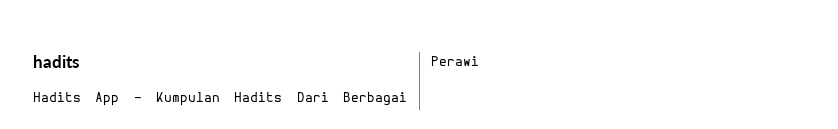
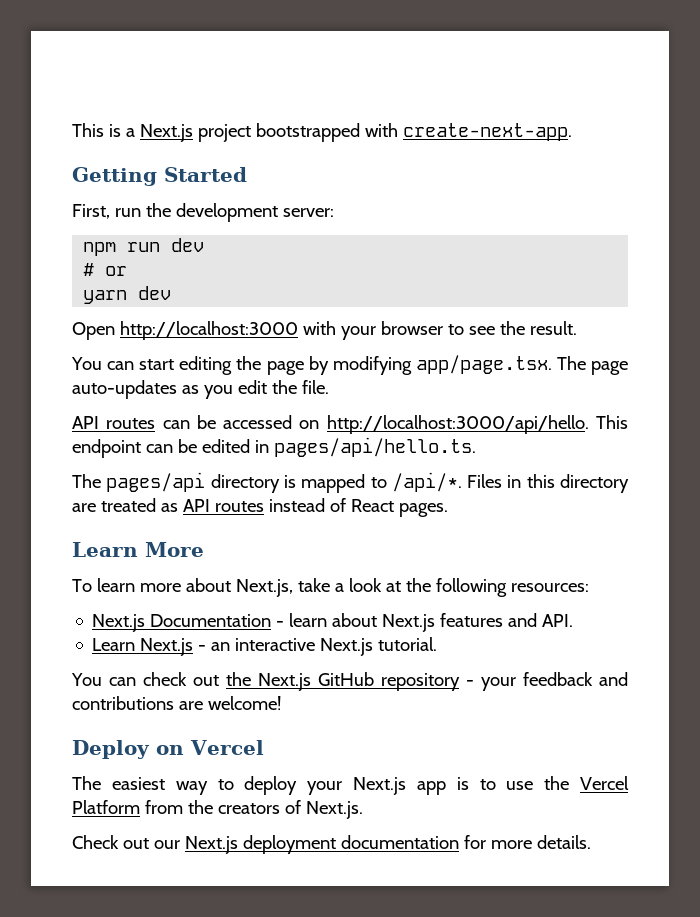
- hadits
- Hadits App - Kumpulan Hadits Dari Berbagai Perawi
+ This is a Next.js project bootstrapped with create-next-app.
+ Getting Started
+ First, run the development server:
+ npm run dev
+ # or
+ yarn dev
+ Open http://localhost:3000 with your browser to see the result.
+ You can start editing the page by modifying app/page.tsx. The page auto-updates as you edit the file.
+ API routes can be accessed on http://localhost:3000/api/hello. This endpoint can be edited in pages/api/hello.ts.
+ The pages/api directory is mapped to /api/*. Files in this directory are treated as API routes instead of React pages.
+ Learn More
+ To learn more about Next.js, take a look at the following resources:
+ Next.js Documentation - learn about Next.js features and API.
+ Learn Next.js - an interactive Next.js tutorial.
+ You can check out the Next.js GitHub repository - your feedback and contributions are welcome!
+ Deploy on Vercel
+ The easiest way to deploy your Next.js app is to use the Vercel Platform from the creators of Next.js.
+ Check out our Next.js deployment documentation for more details.

